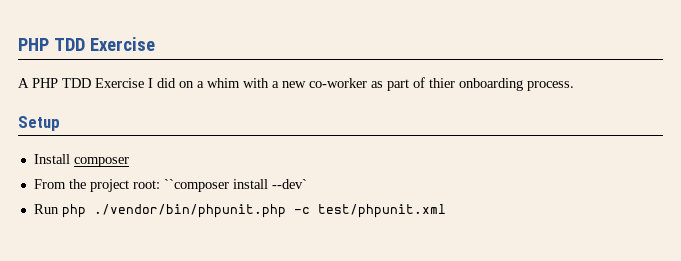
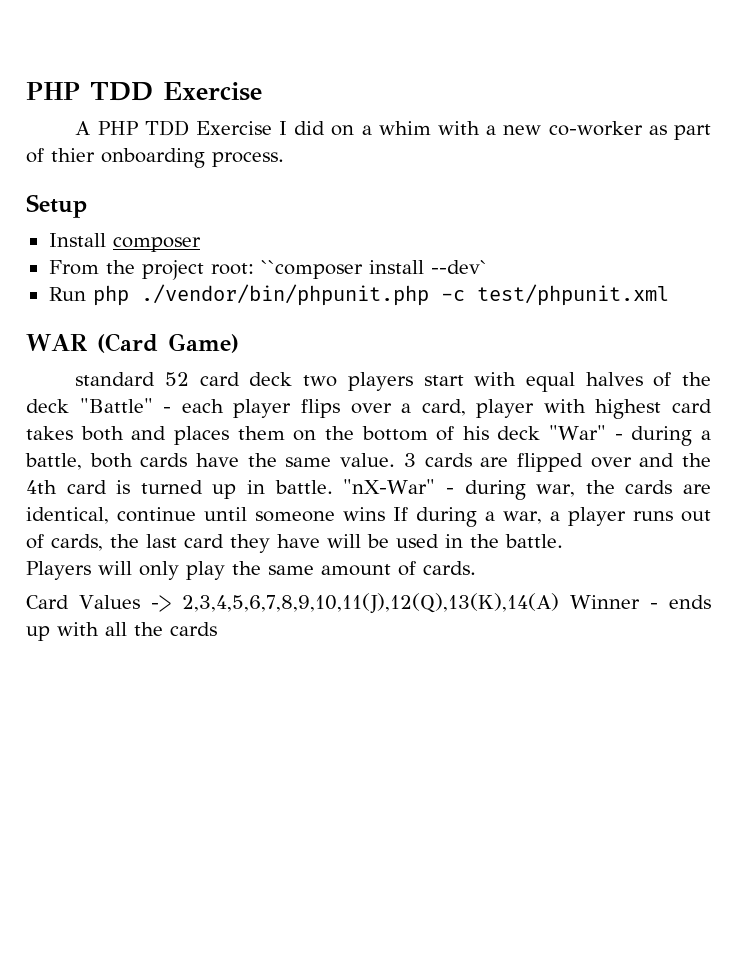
+ WAR (Card Game)
+ standard 52 card deck two players start with equal halves of the deck "Battle" - each player flips over a card, player with highest card takes both and places them on the bottom of his deck "War" - during a battle, both cards have the same value. 3 cards are flipped over and the 4th card is turned up in battle. "nX-War" - during war, the cards are identical, continue until someone wins If during a war, a player runs out of cards, the last card they have will be used in the battle.
+ Players will only play the same amount of cards.
+ Card Values -> 2,3,4,5,6,7,8,9,10,11(J),12(Q),13(K),14(A) Winner - ends up with all the cards

